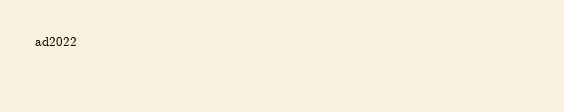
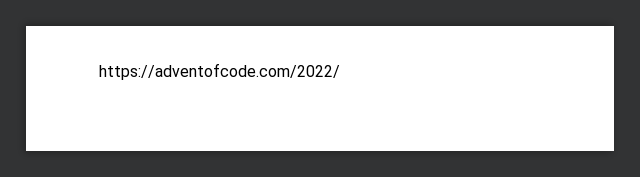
- ad2022
+ https://adventofcode.com/2022/

